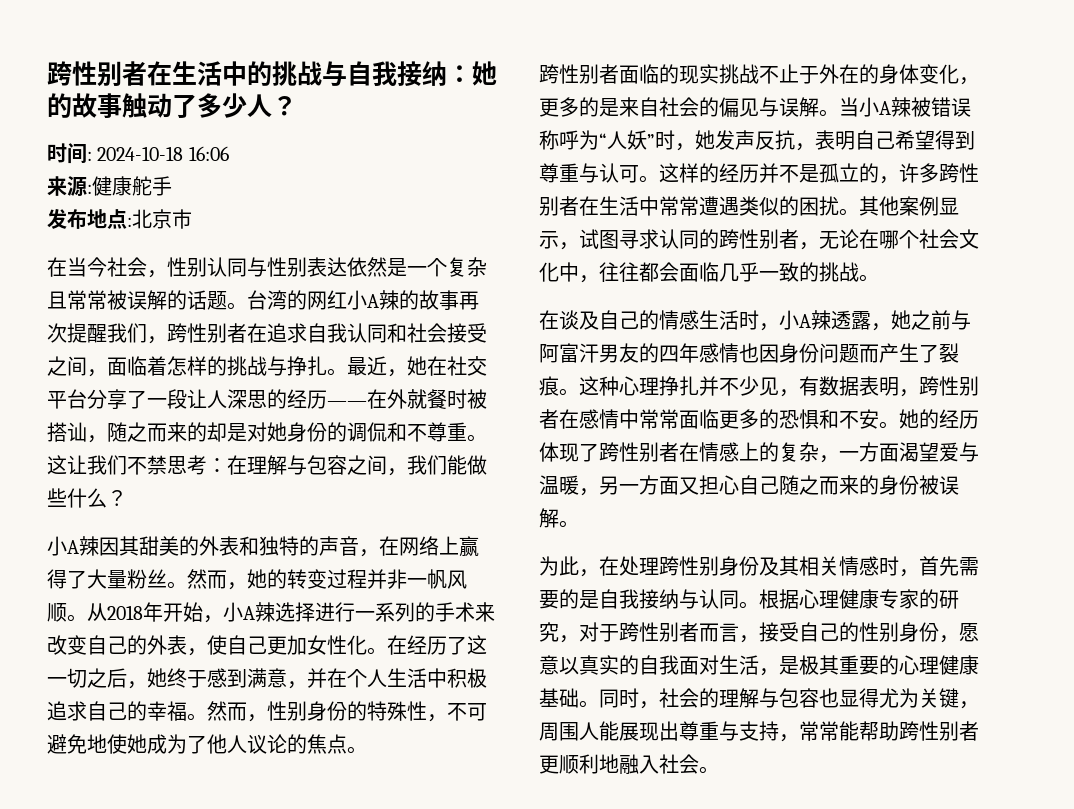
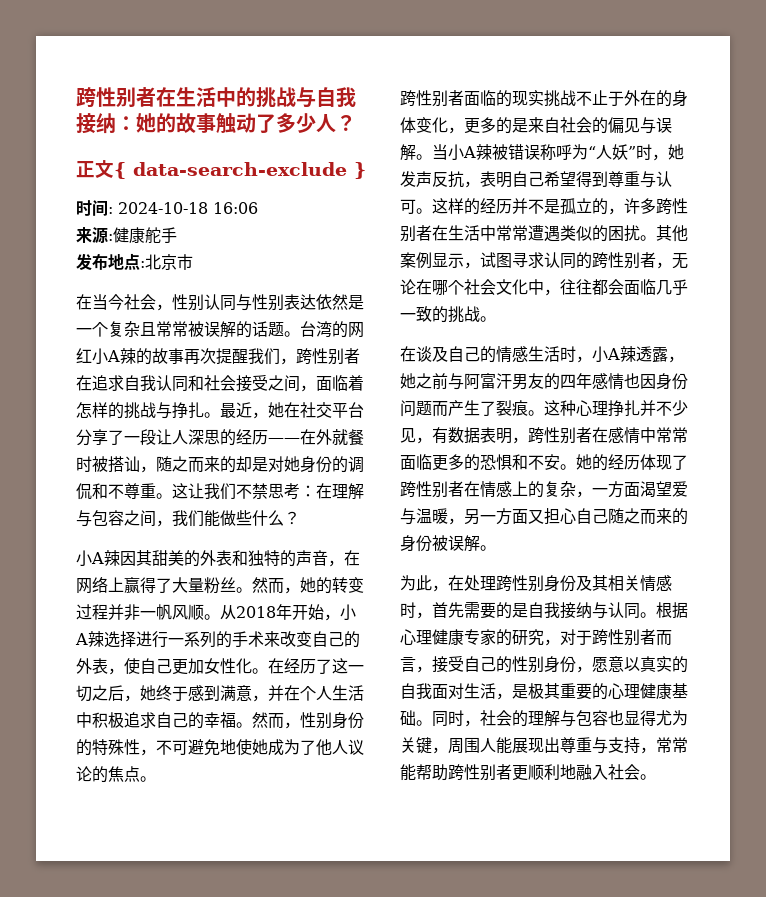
+ 正文{ data-search-exclude }

